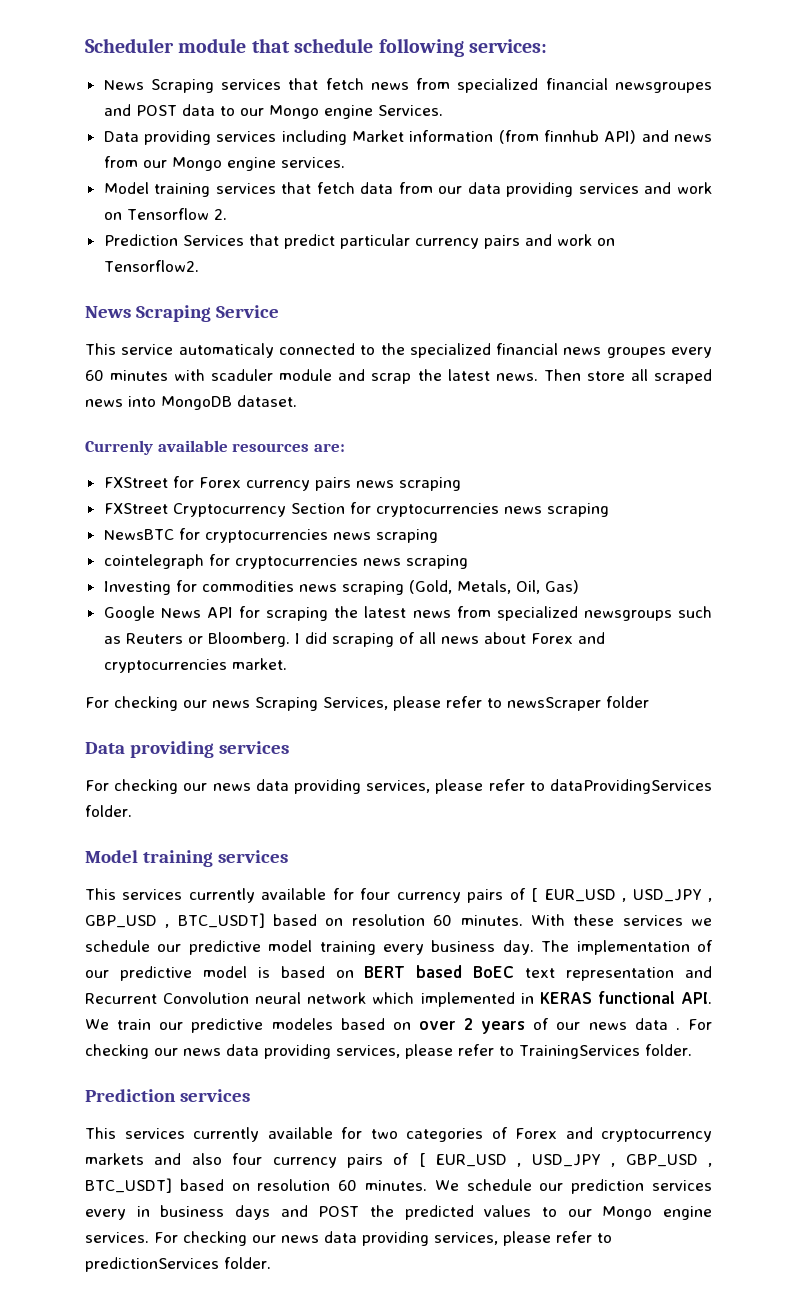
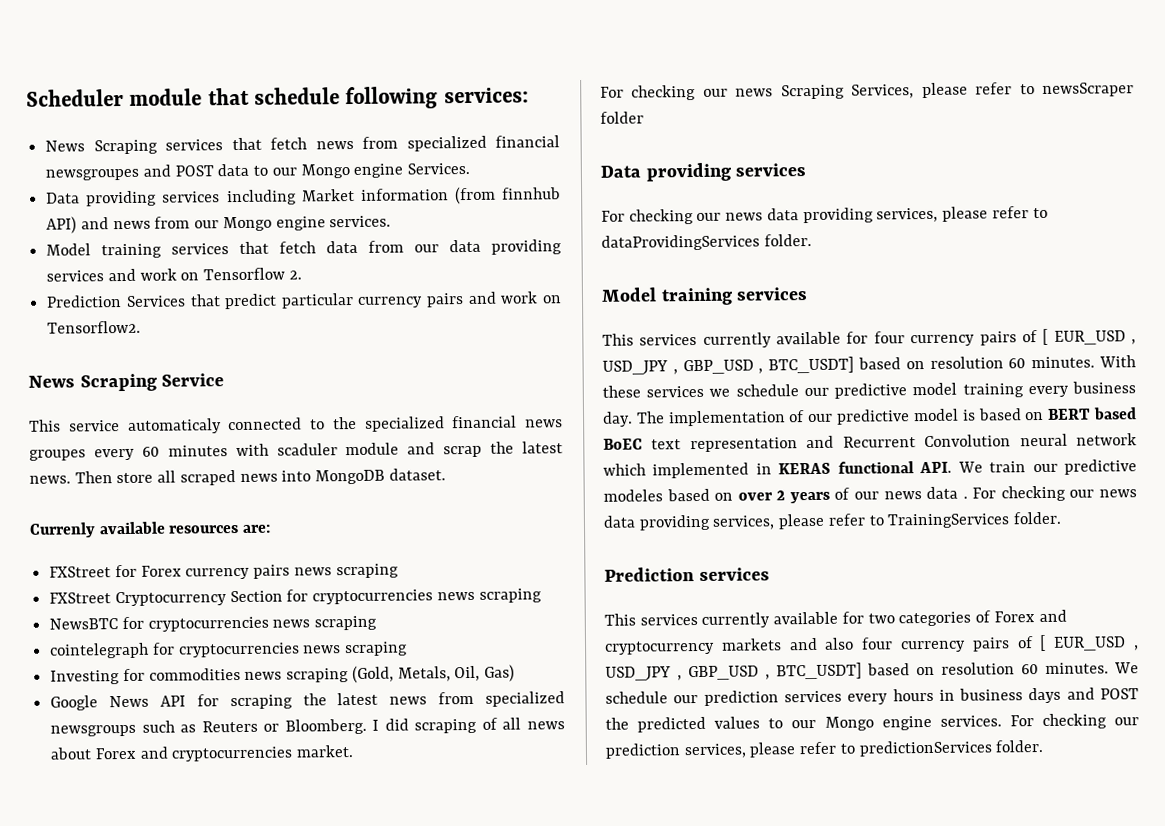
- We schedule our prediction services every in business days and POST the predicted values to our Mongo engine services.
+ We schedule our prediction services every hours in business days and POST the predicted values to our Mongo engine services.
- For checking our news data providing services, please refer to predictionServices folder.
+ For checking our prediction services, please refer to predictionServices folder.

